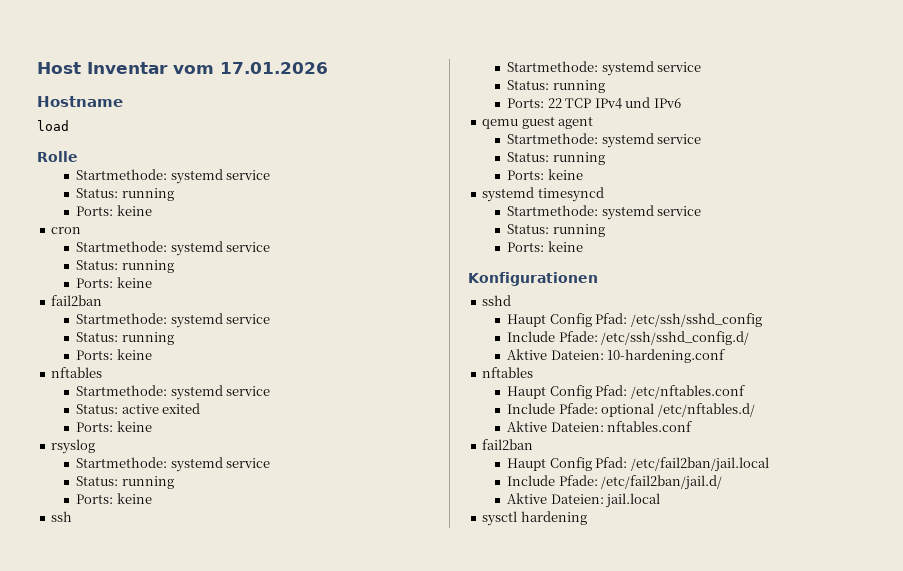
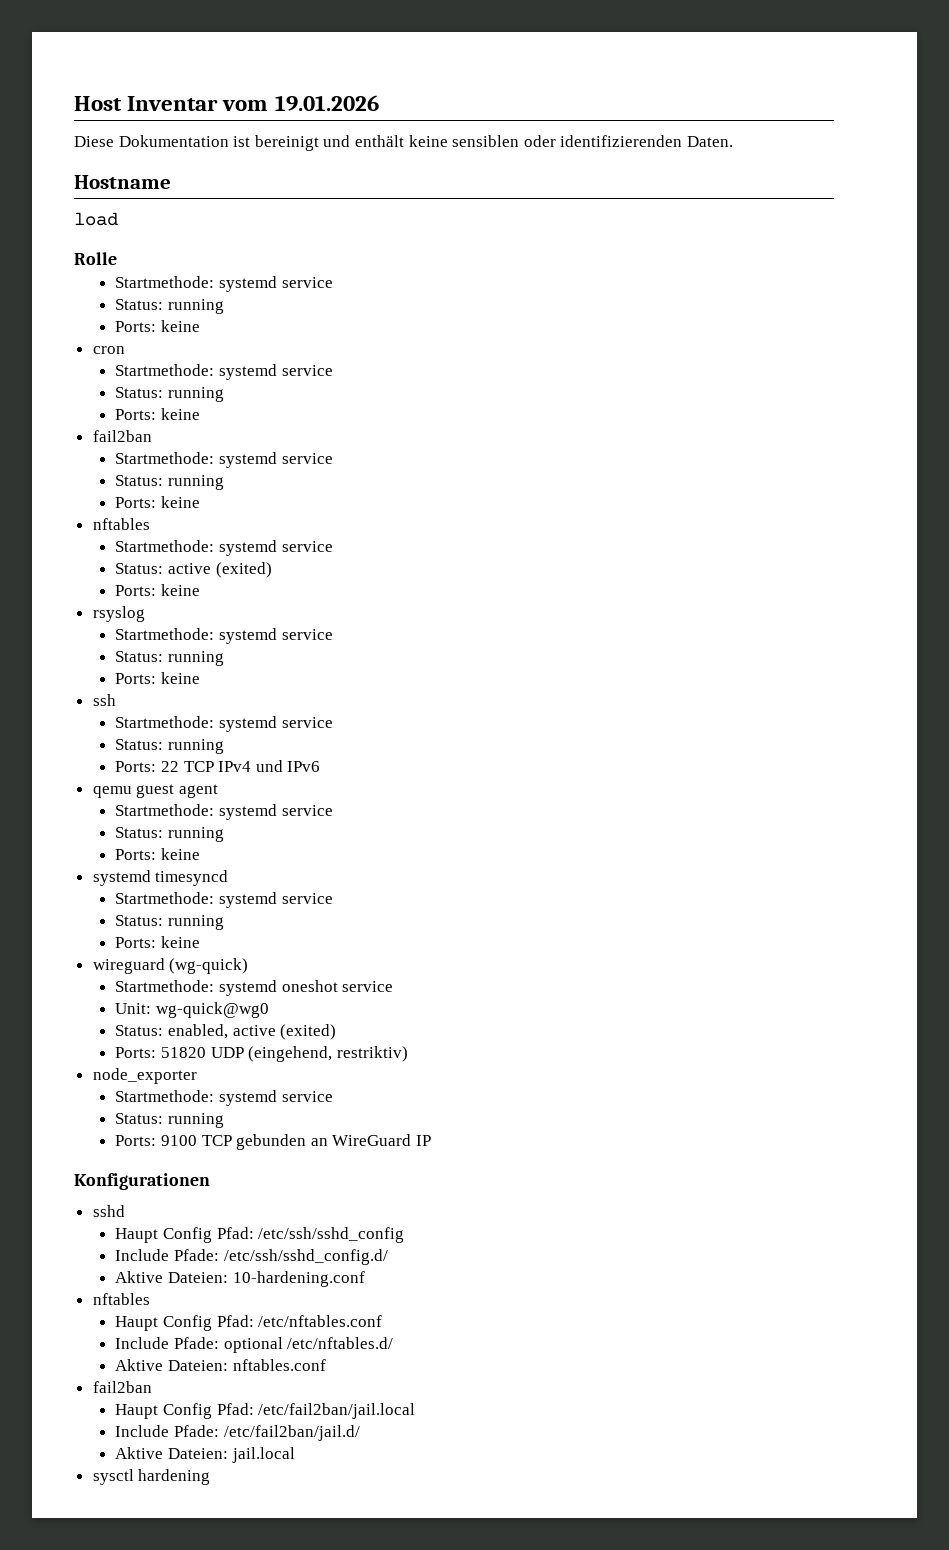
- Host Inventar vom 17.01.2026
+ Host Inventar vom 19.01.2026
+ Diese Dokumentation ist bereinigt und enthält keine sensiblen oder identifizierenden Daten.
- Status: active exited
+ Status: active (exited)
+ wireguard (wg-quick)
+ Startmethode: systemd oneshot service
+ Unit: wg-quick@wg0
+ Status: enabled, active (exited)
+ Ports: 51820 UDP (eingehend, restriktiv)
+ node_exporter
+ Startmethode: systemd service
+ Status: running
+ Ports: 9100 TCP gebunden an WireGuard IP

